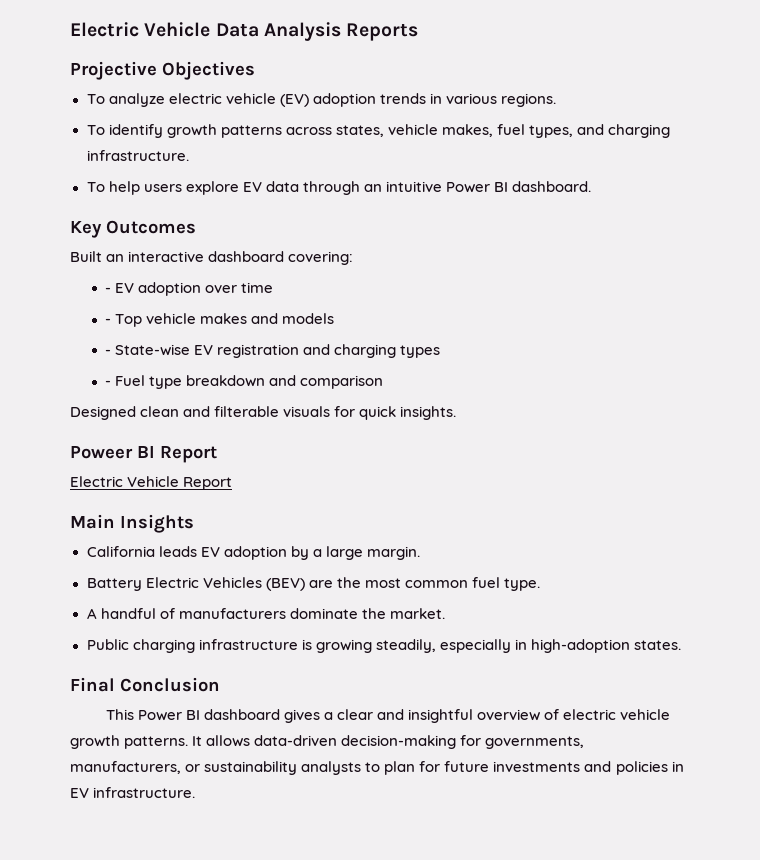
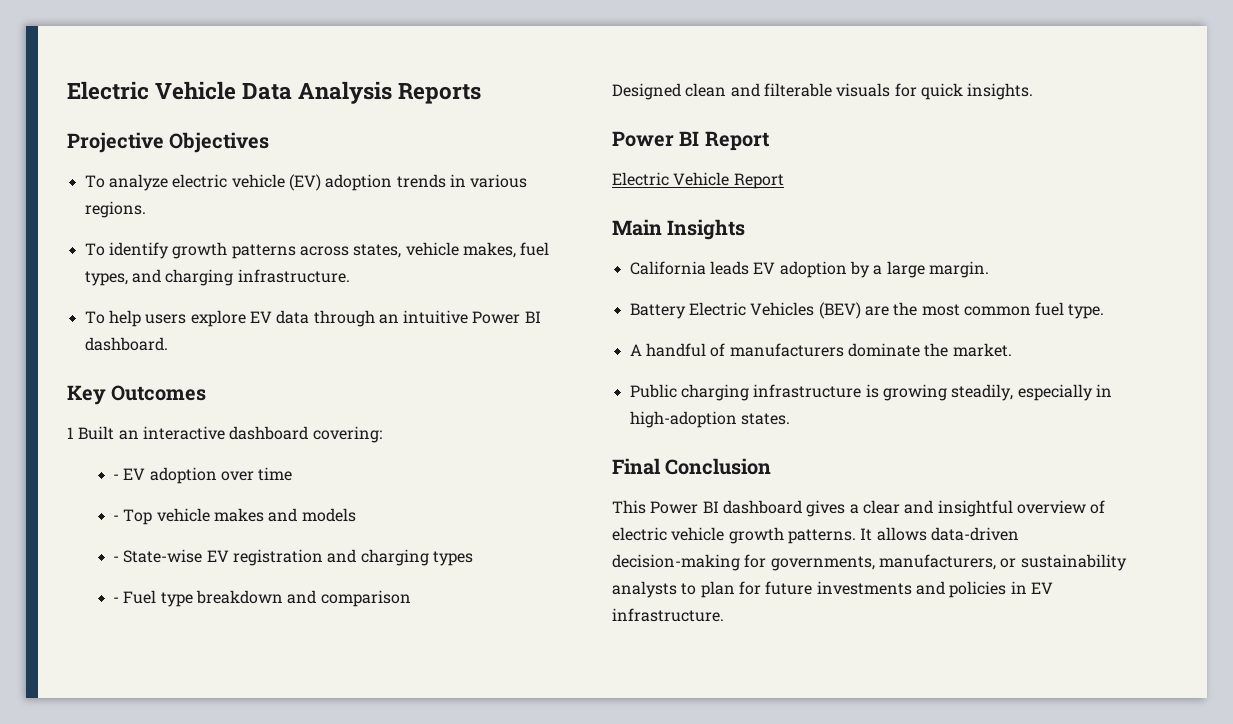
- Built an interactive dashboard covering:
+ 1 Built an interactive dashboard covering:
- Poweer BI Report
+ Power BI Report

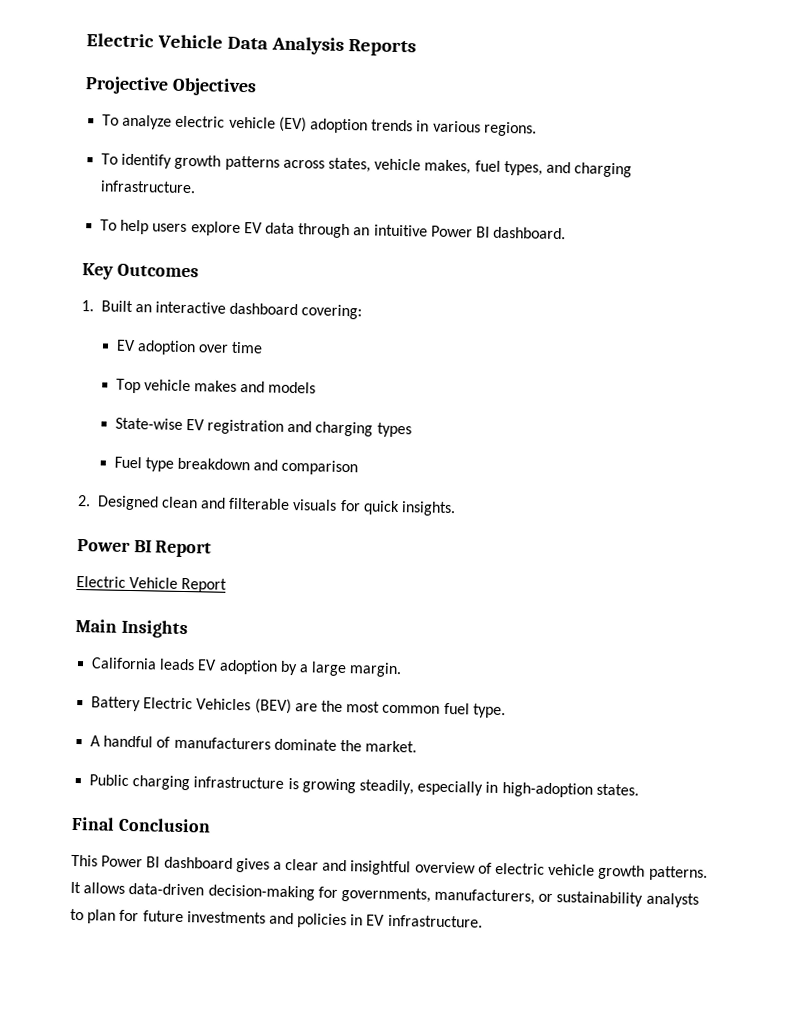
- 1 Built an interactive dashboard covering:
+ 1. Built an interactive dashboard covering:
- - EV adoption over time
+ EV adoption over time
- - Top vehicle makes and models
+ Top vehicle makes and models
- - State-wise EV registration and charging types
+ State-wise EV registration and charging types
- - Fuel type breakdown and comparison
+ Fuel type breakdown and comparison
- Designed clean and filterable visuals for quick insights.
+ 2. Designed clean and filterable visuals for quick insights.

